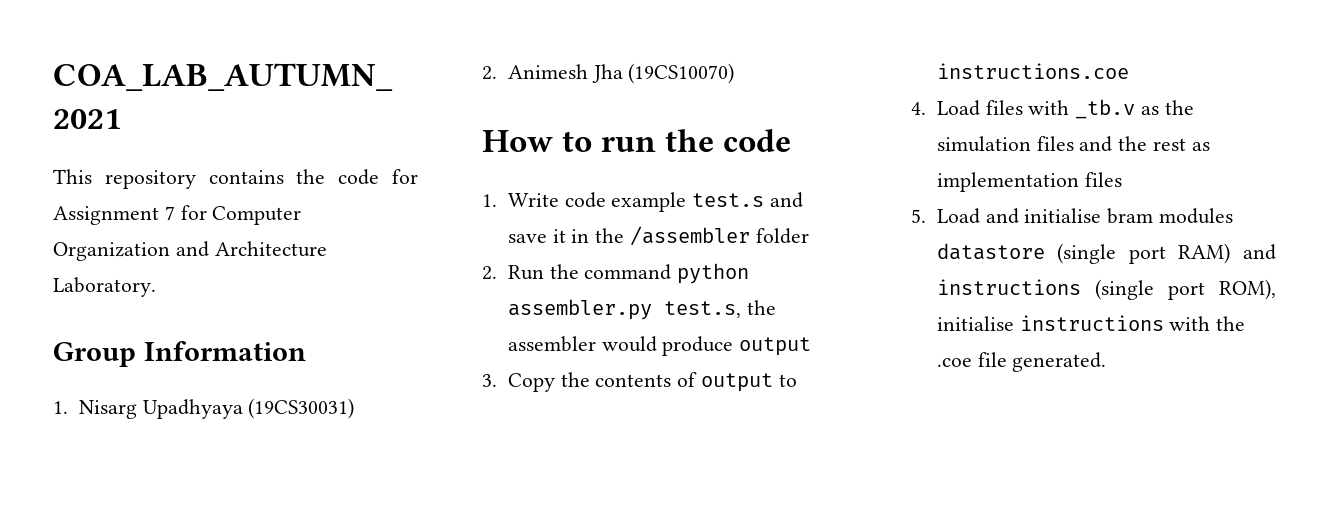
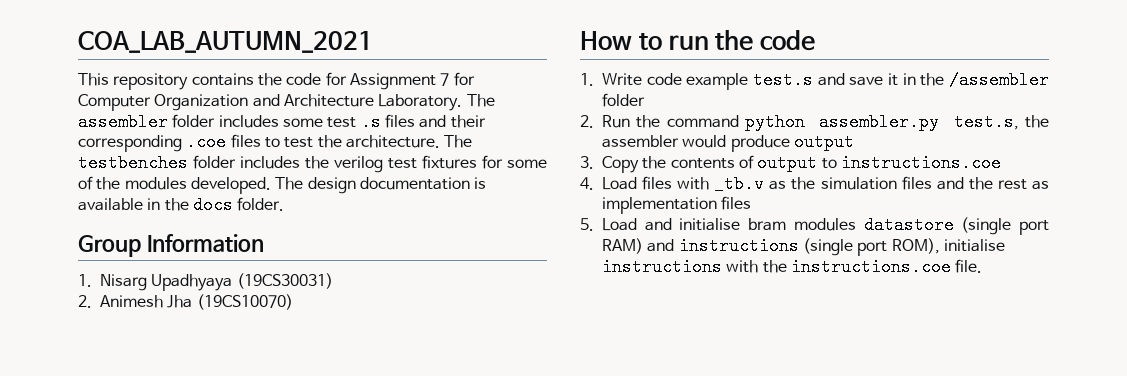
+ The assembler folder includes some test .s files and their corresponding .coe files to test the architecture. The testbenches folder includes the verilog test fixtures for some of the modules developed. The design documentation is available in the docs folder.
- 5. Load and initialise bram modules datastore (single port RAM) and instructions (single port ROM), initialise instructions with the .coe file generated.
+ 5. Load and initialise bram modules datastore (single port RAM) and instructions (single port ROM), initialise instructions with the instructions.coe file.

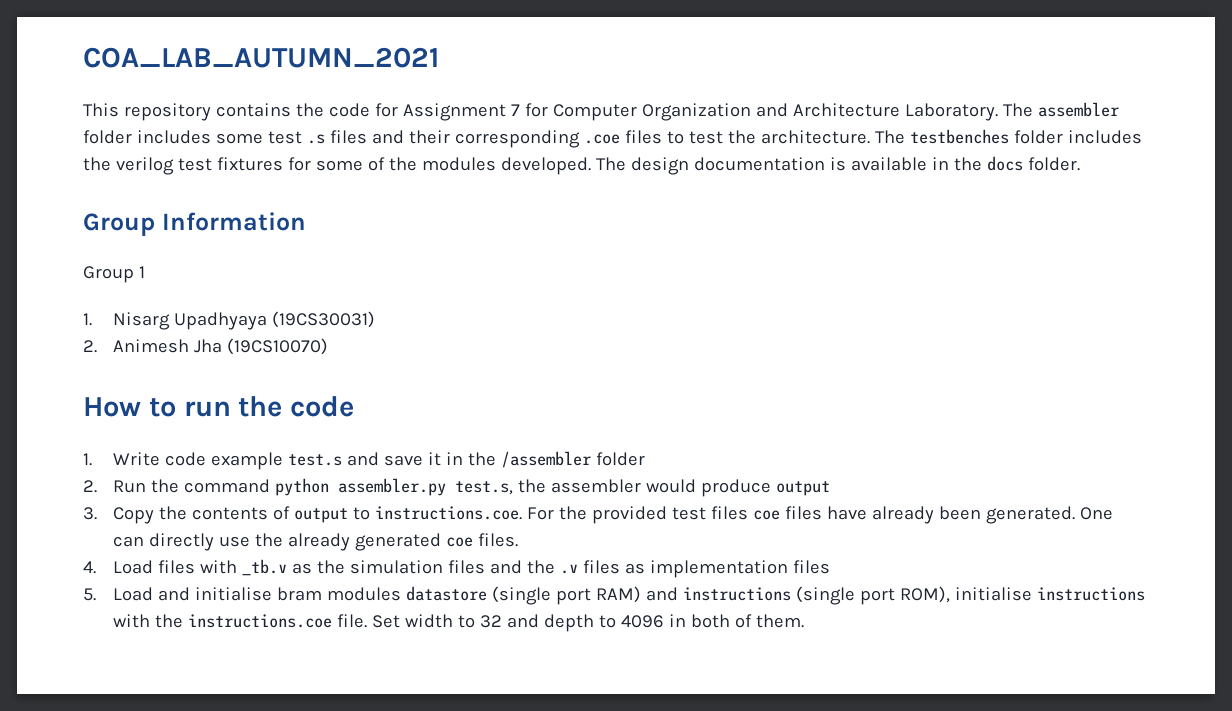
+ Group 1
- 3. Copy the contents of output to instructions.coe
+ 3. Copy the contents of output to instructions.coe. For the provided test files coe files have already been generated. One can directly use the already generated coe files.
- 4. Load files with _tb.v as the simulation files and the rest as implementation files
+ 4. Load files with _tb.v as the simulation files and the .v files as implementation files
+ Set width to 32 and depth to 4096 in both of them.

